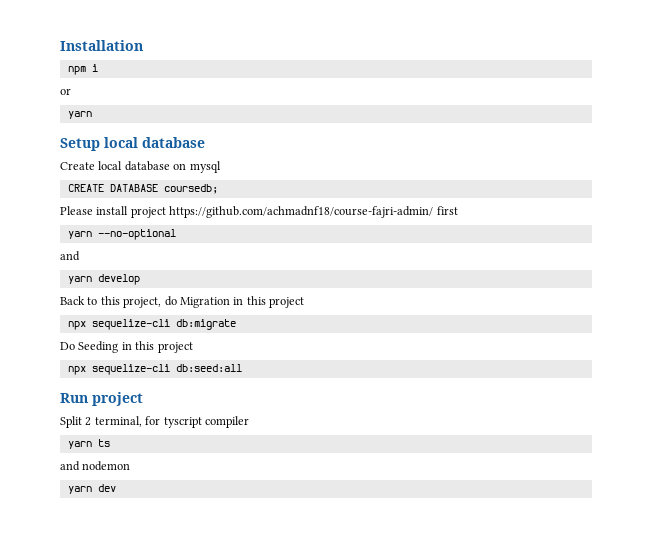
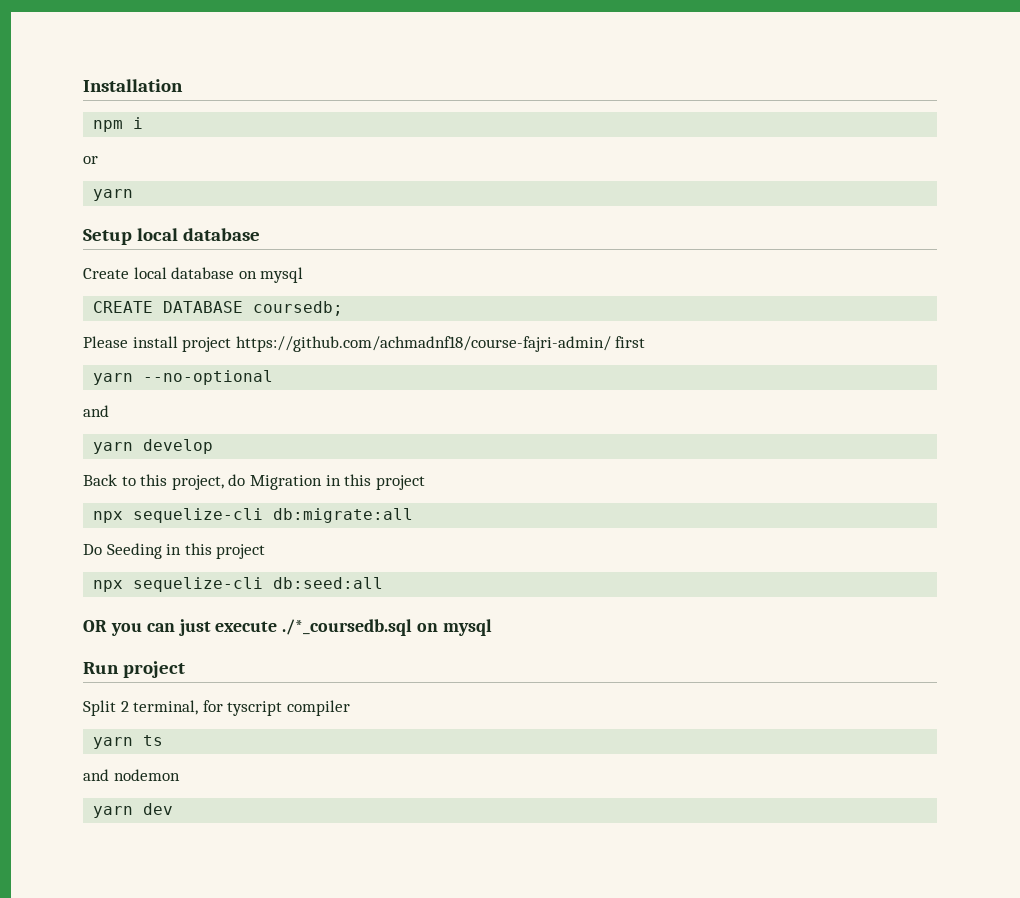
- npx sequelize-cli db:migrate
+ npx sequelize-cli db:migrate:all
+ OR you can just execute ./*_coursedb.sql on mysql

